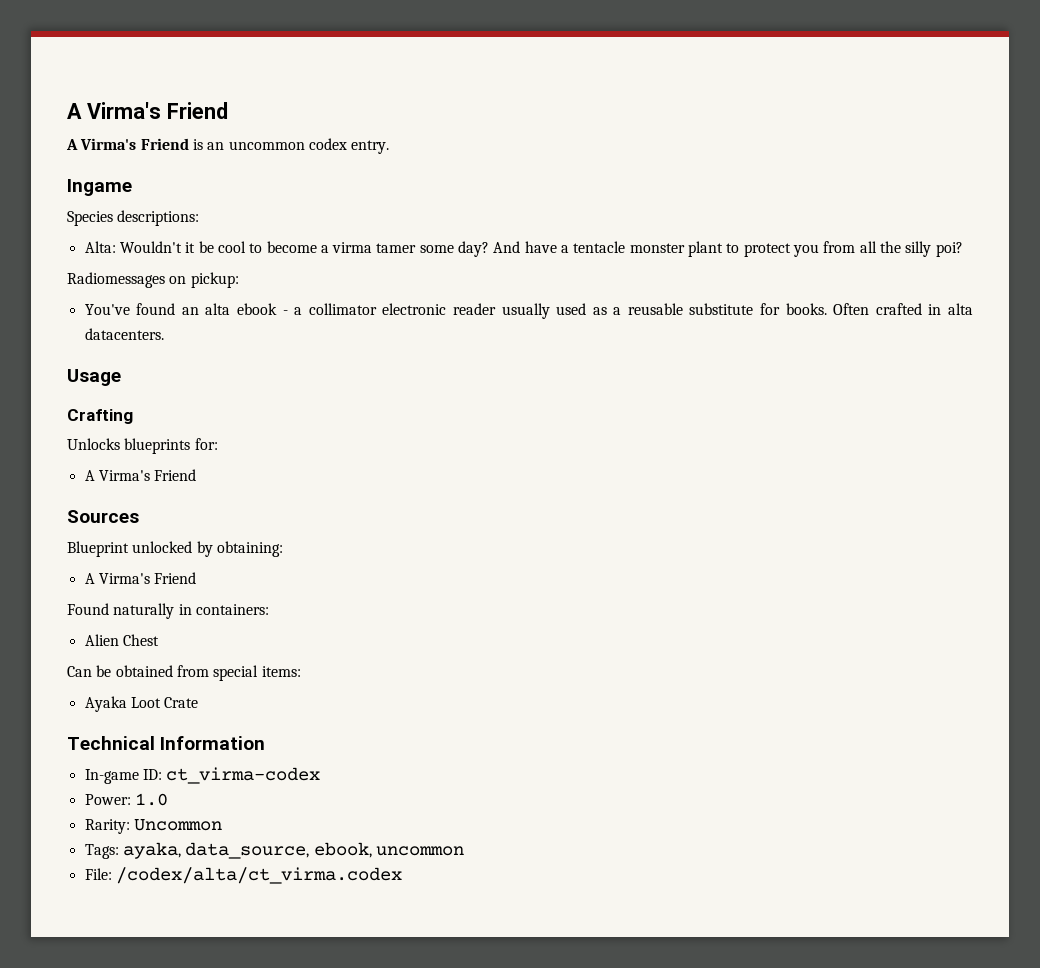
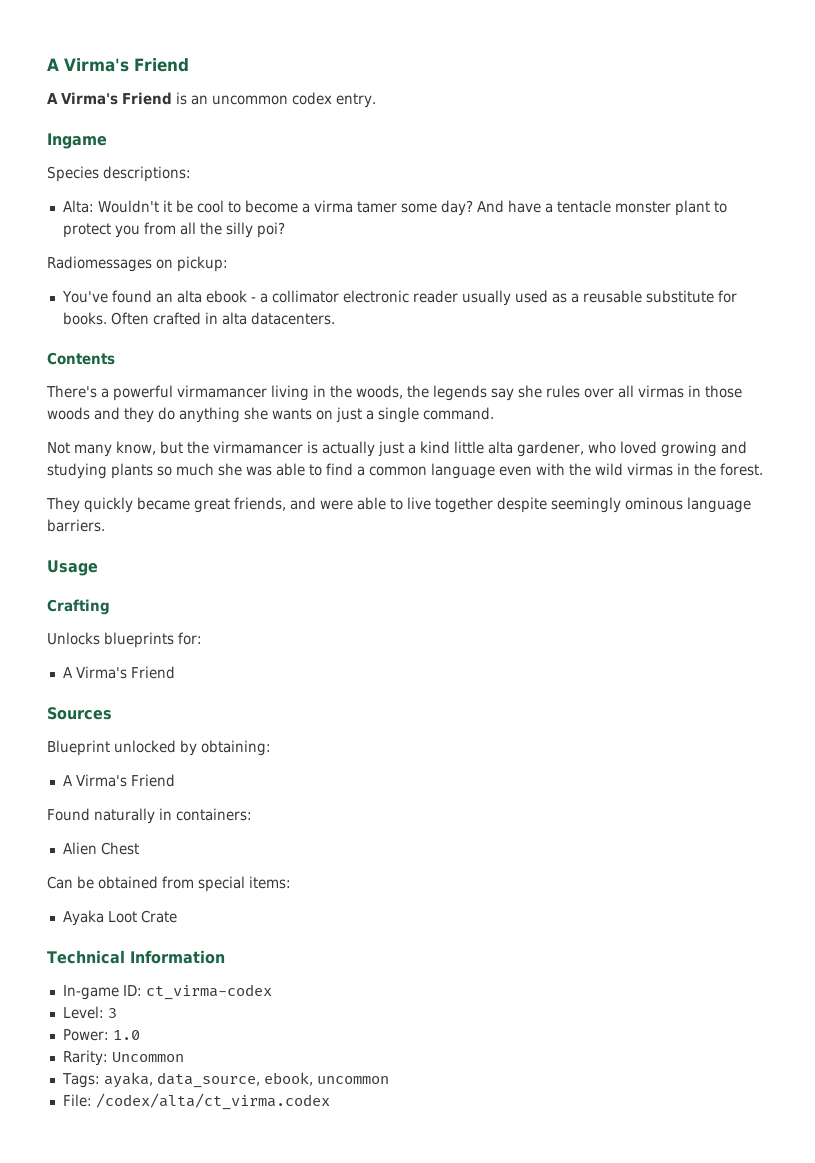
+ Contents
+ There's a powerful virmamancer living in the woods, the legends say she rules over all virmas in those woods and they do anything she wants on just a single command.
+ Not many know, but the virmamancer is actually just a kind little alta gardener, who loved growing and studying plants so much she was able to find a common language even with the wild virmas in the forest.
+ They quickly became great friends, and were able to live together despite seemingly ominous language barriers.
+ Level: 3

